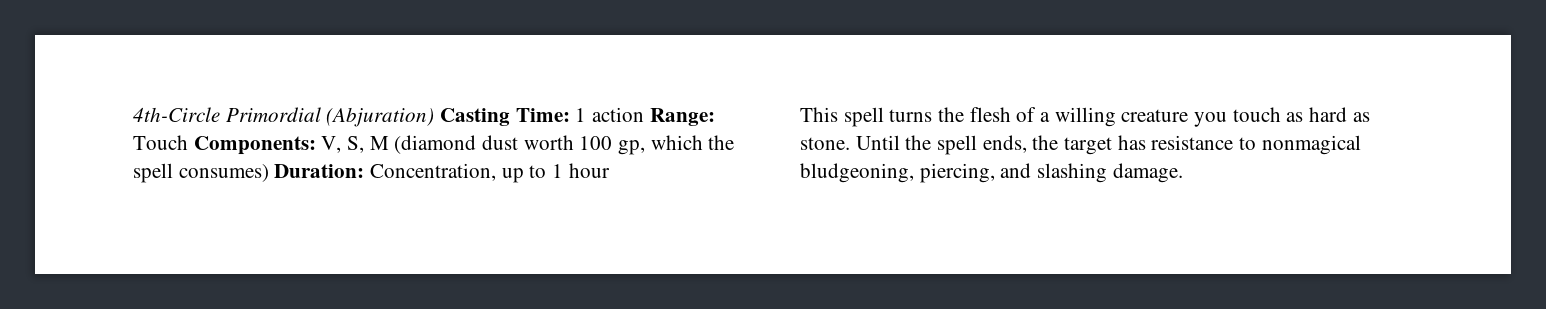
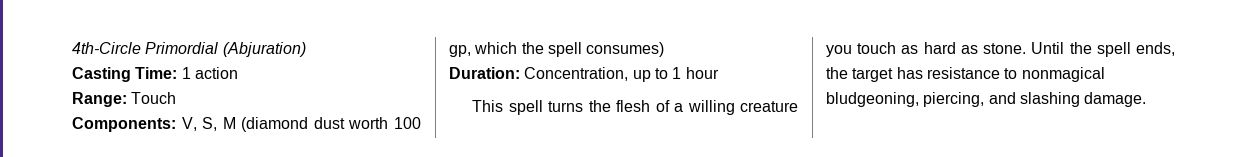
- 4th-Circle Primordial (Abjuration) Casting Time: 1 action Range: Touch Components: V, S, M (diamond dust worth 100 gp, which the spell consumes) Duration: Concentration, up to 1 hour
+ 4th-Circle Primordial (Abjuration)
+ Casting Time: 1 action
+ Range: Touch
+ Components: V, S, M (diamond dust worth 100 gp, which the spell consumes)
+ Duration: Concentration, up to 1 hour

